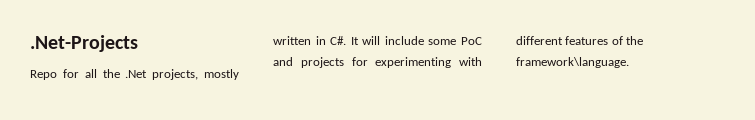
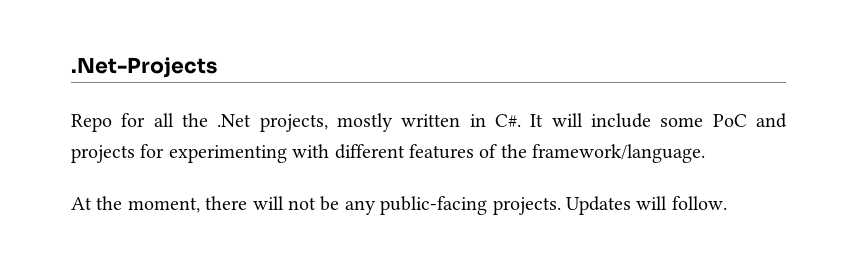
- Repo for all the .Net projects, mostly written in C#. It will include some PoC and projects for experimenting with different features of the framework\language.
+ Repo for all the .Net projects, mostly written in C#. It will include some PoC and projects for experimenting with different features of the framework/language.
+ At the moment, there will not be any public-facing projects. Updates will follow.

